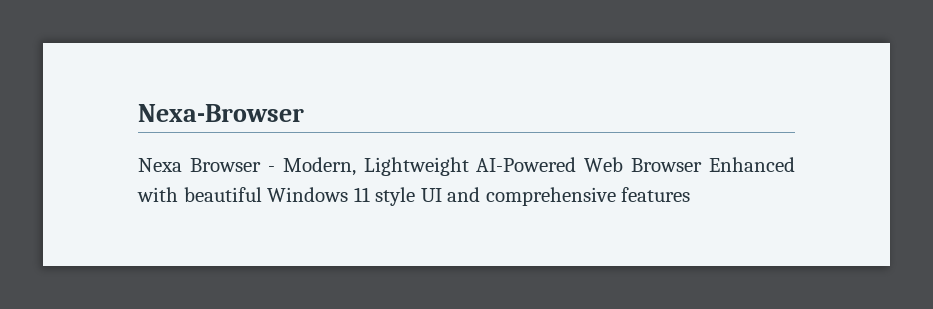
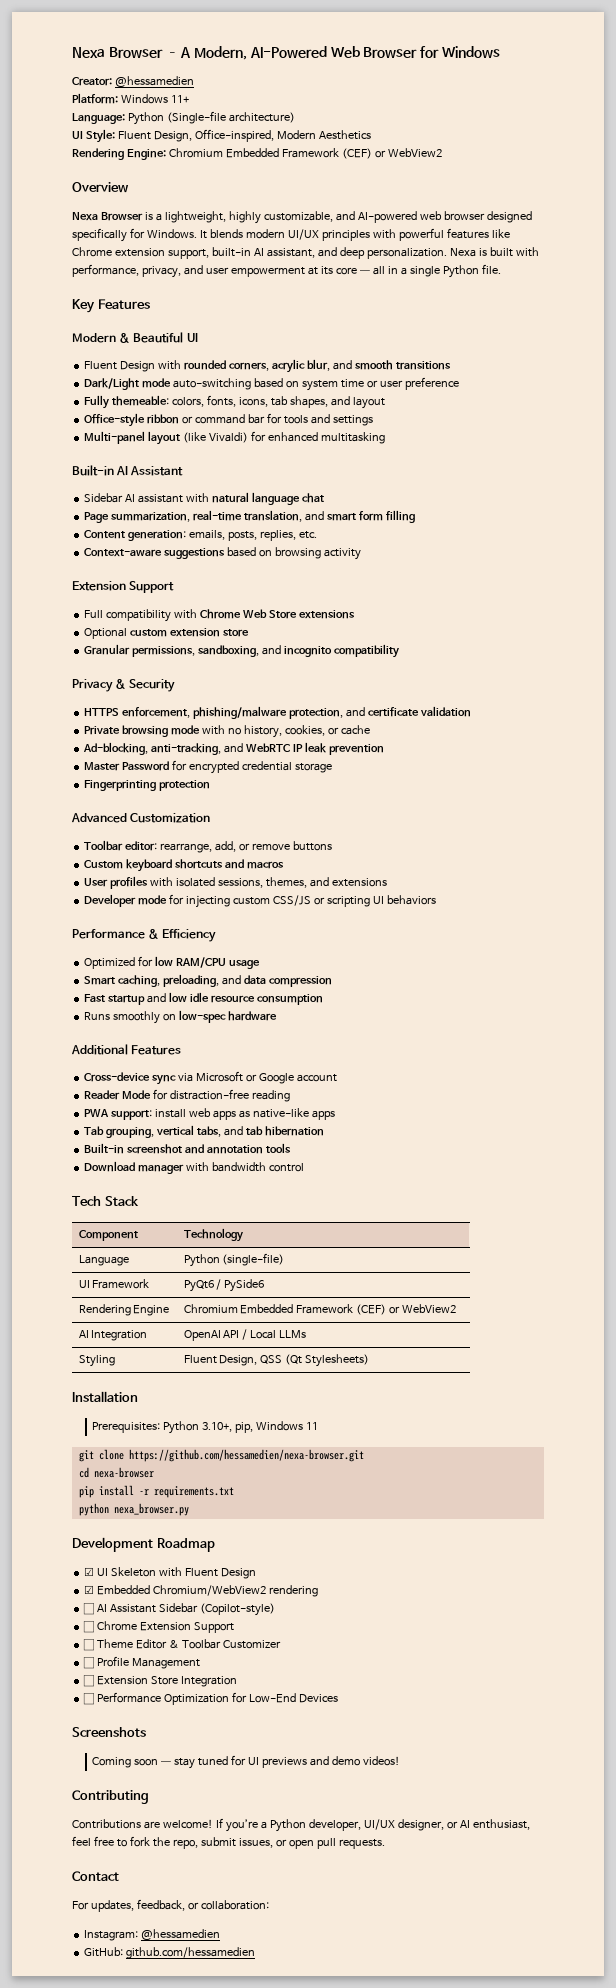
- Nexa-Browser
- Nexa Browser - Modern, Lightweight AI-Powered Web Browser Enhanced with beautiful Windows 11 style UI and comprehensive features
+ Nexa Browser – A Modern, AI-Powered Web Browser for Windows
+ Creator: @hessamedien
+ Platform: Windows 11+
+ Language: Python (Single-file architecture)
+ UI Style: Fluent Design, Office-inspired, Modern Aesthetics
+ Rendering Engine: Chromium Embedded Framework (CEF) or WebView2
+ Overview
+ Nexa Browser is a lightweight, highly customizable, and AI-powered web browser designed specifically for Windows. It blends modern UI/UX principles with powerful features like Chrome extension support, built-in AI assistant, and deep personalization. Nexa is built with performance, privacy, and user empowerment at its core — all in a single Python file.
+ Key Features
+ Modern & Beautiful UI
+ Fluent Design with rounded corners, acrylic blur, and smooth transitions
+ Dark/Light mode auto-switching based on system time or user preference
+ Fully themeable: colors, fonts, icons, tab shapes, and layout
+ Office-style ribbon or command bar for tools and settings
+ Multi-panel layout (like Vivaldi) for enhanced multitasking
+ Built-in AI Assistant
+ Sidebar AI assistant with natural language chat
+ Page summarization, real-time translation, and smart form filling
+ Content generation: emails, posts, replies, etc.
+ Context-aware suggestions based on browsing activity
+ Extension Support
+ Full compatibility with Chrome Web Store extensions
+ Optional custom extension store
+ Granular permissions, sandboxing, and incognito compatibility
+ Privacy & Security
+ HTTPS enforcement, phishing/malware protection, and certificate validation
+ Private browsing mode with no history, cookies, or cache
+ Ad-blocking, anti-tracking, and WebRTC IP leak prevention
+ Master Password for encrypted credential storage
+ Fingerprinting protection
+ Advanced Customization
+ Toolbar editor: rearrange, add, or remove buttons
+ Custom keyboard shortcuts and macros
+ User profiles with isolated sessions, themes, and extensions
+ Developer mode for injecting custom CSS/JS or scripting UI behaviors
+ Performance & Efficiency
+ Optimized for low RAM/CPU usage
+ Smart caching, preloading, and data compression
+ Fast startup and low idle resource consumption
+ Runs smoothly on low-spec hardware
+ Additional Features
+ Cross-device sync via Microsoft or Google account
+ Reader Mode for distraction-free reading
+ PWA support: install web apps as native-like apps
+ Tab grouping, vertical tabs, and tab hibernation
+ Built-in screenshot and annotation tools
+ Download manager with bandwidth control
+ Tech Stack
+ Component | Technology
+ Language | Python (single-file)
+ UI Framework | PyQt6 / PySide6
+ Rendering Engine | Chromium Embedded Framework (CEF) or WebView2
+ AI Integration | OpenAI API / Local LLMs
+ Styling | Fluent Design, QSS (Qt Stylesheets)
+ Installation
+ Prerequisites: Python 3.10+, pip, Windows 11
+ git clone https://github.com/hessamedien/nexa-browser.git
+ cd nexa-browser
+ pip install -r requirements.txt
+ python nexa_browser.py
+ Development Roadmap
+ ☑ UI Skeleton with Fluent Design
+ ☑ Embedded Chromium/WebView2 rendering
+ ☐ AI Assistant Sidebar (Copilot-style)
+ ☐ Chrome Extension Support
+ ☐ Theme Editor & Toolbar Customizer
+ ☐ Profile Management
+ ☐ Extension Store Integration
+ ☐ Performance Optimization for Low-End Devices
+ Screenshots
+ Coming soon — stay tuned for UI previews and demo videos!
+ Contributing
+ Contributions are welcome! If you’re a Python developer, UI/UX designer, or AI enthusiast, feel free to fork the repo, submit issues, or open pull requests.
+ Contact
+ For updates, feedback, or collaboration:
+ Instagram: @hessamedien
+ GitHub: github.com/hessamedien

